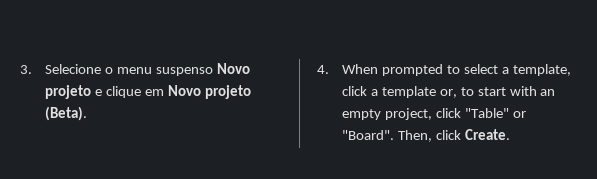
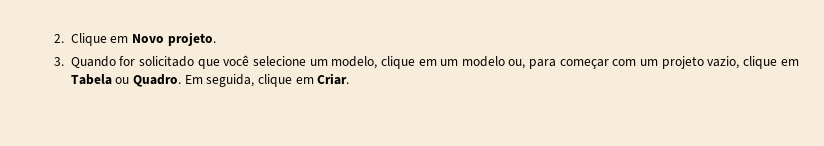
- 3. Selecione o menu suspenso Novo projeto e clique em Novo projeto (Beta).
- 4. When prompted to select a template, click a template or, to start with an empty project, click "Table" or "Board". Then, click Create.
+ 2. Clique em Novo projeto.
+ 3. Quando for solicitado que você selecione um modelo, clique em um modelo ou, para começar com um projeto vazio, clique em Tabela ou Quadro. Em seguida, clique em Criar.

